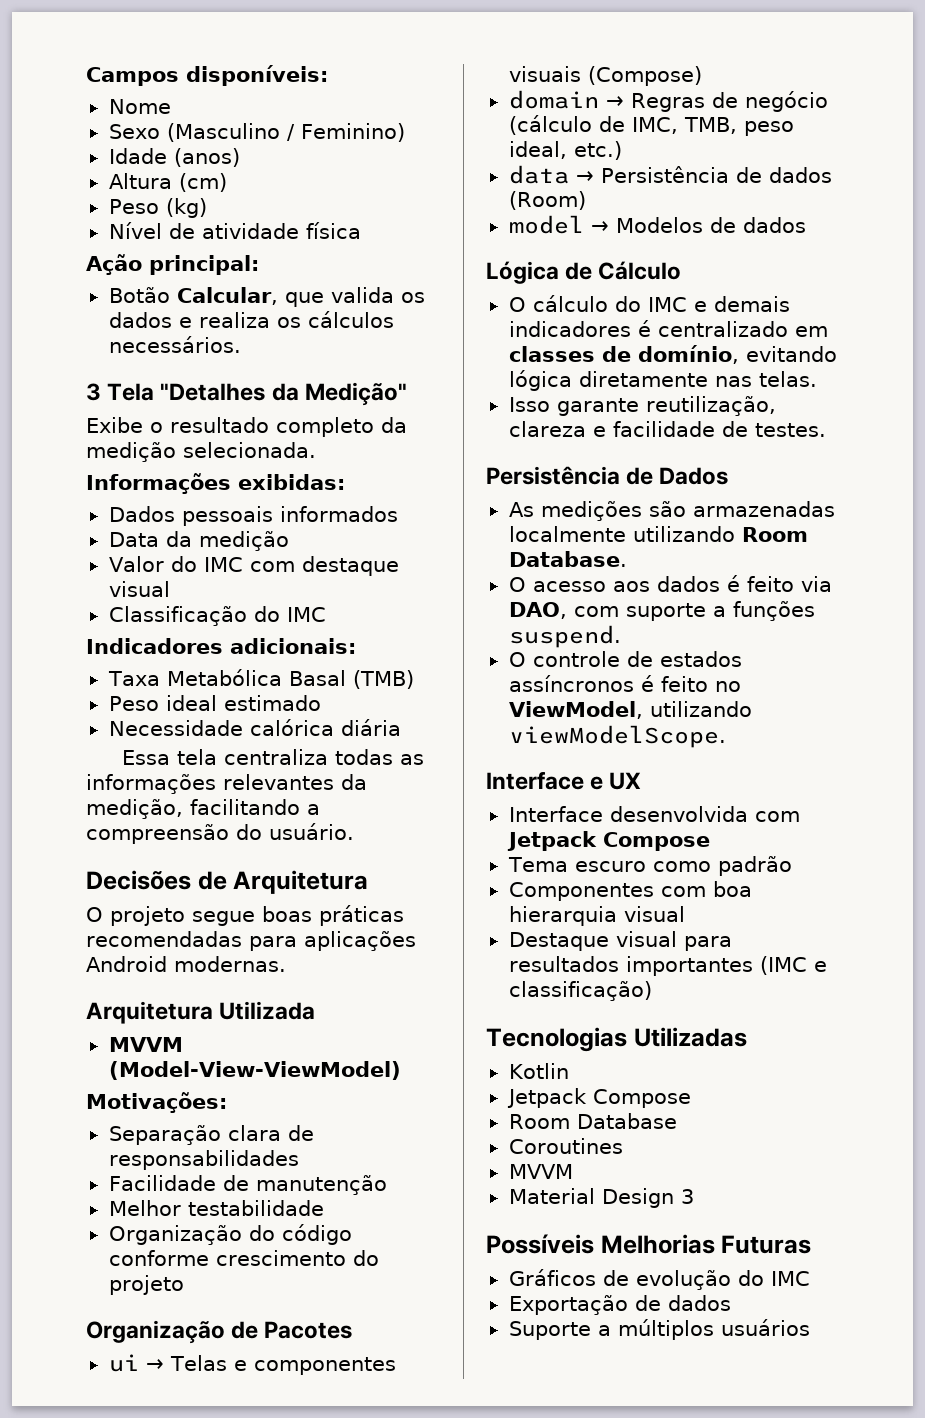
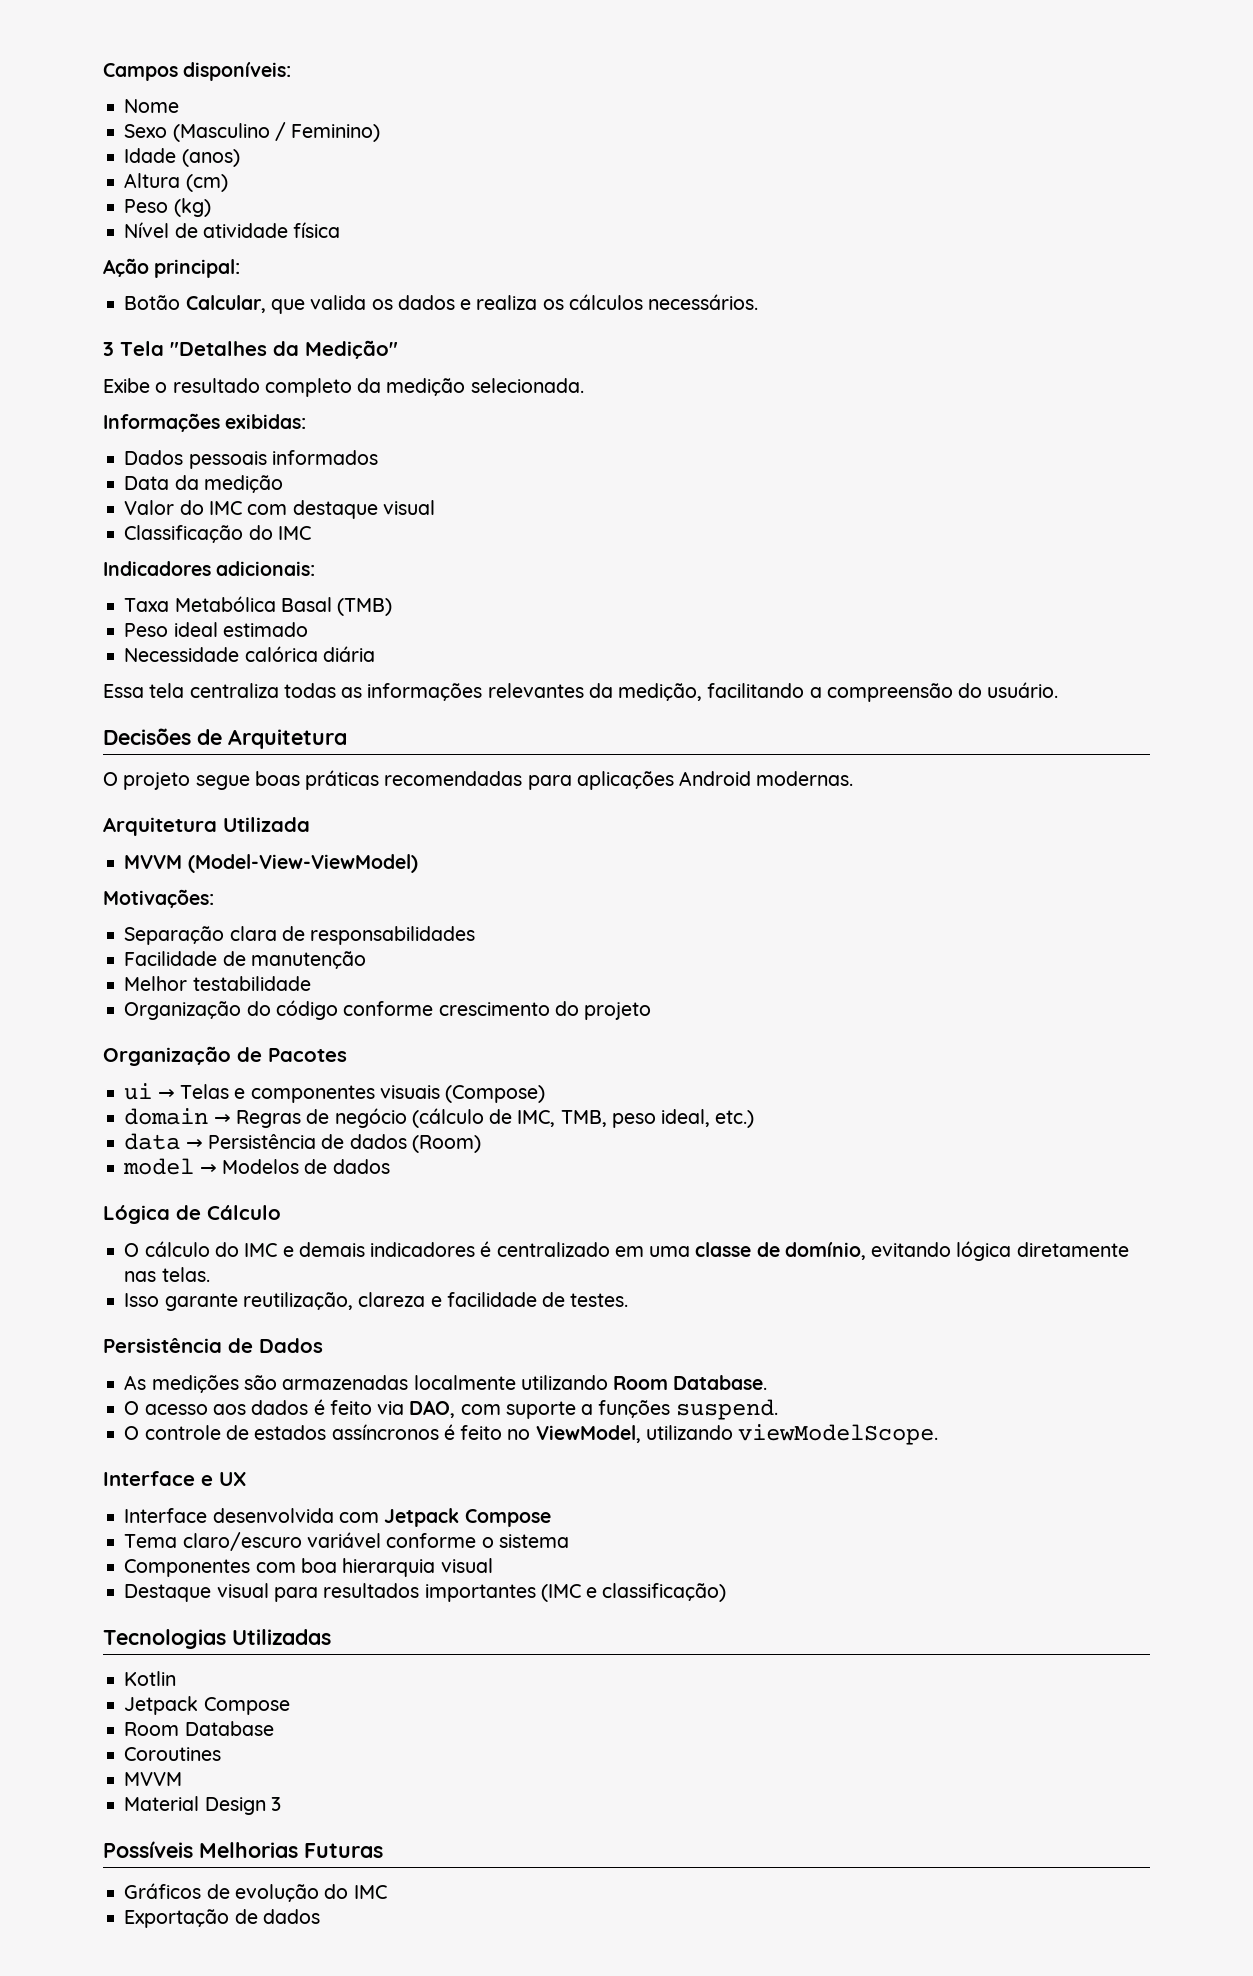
- O cálculo do IMC e demais indicadores é centralizado em classes de domínio, evitando lógica diretamente nas telas.
+ O cálculo do IMC e demais indicadores é centralizado em uma classe de domínio, evitando lógica diretamente nas telas.
- Tema escuro como padrão
+ Tema claro/escuro variável conforme o sistema
- Suporte a múltiplos usuários

